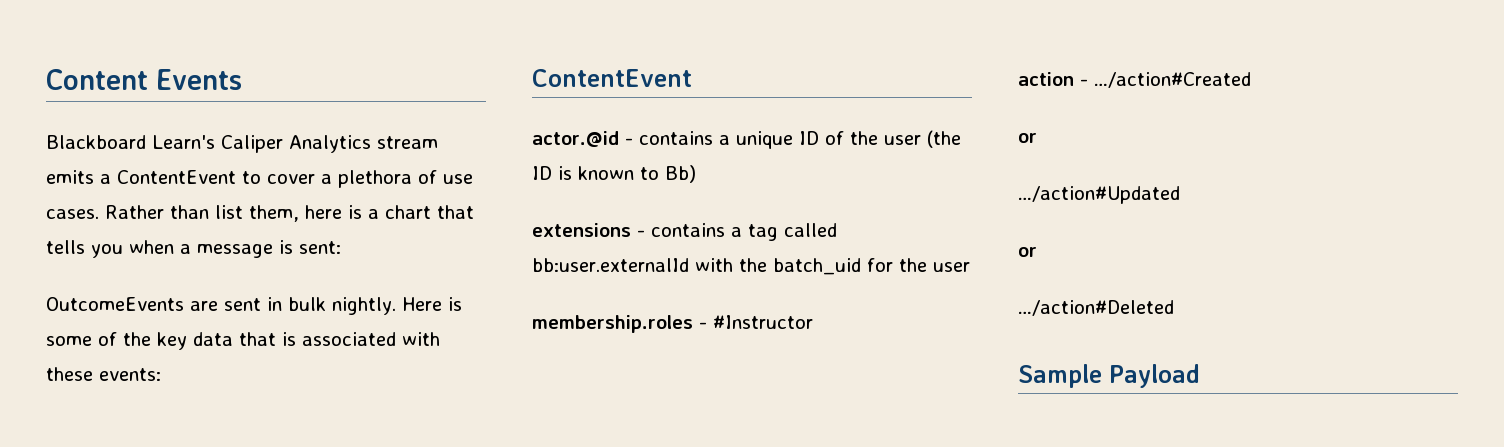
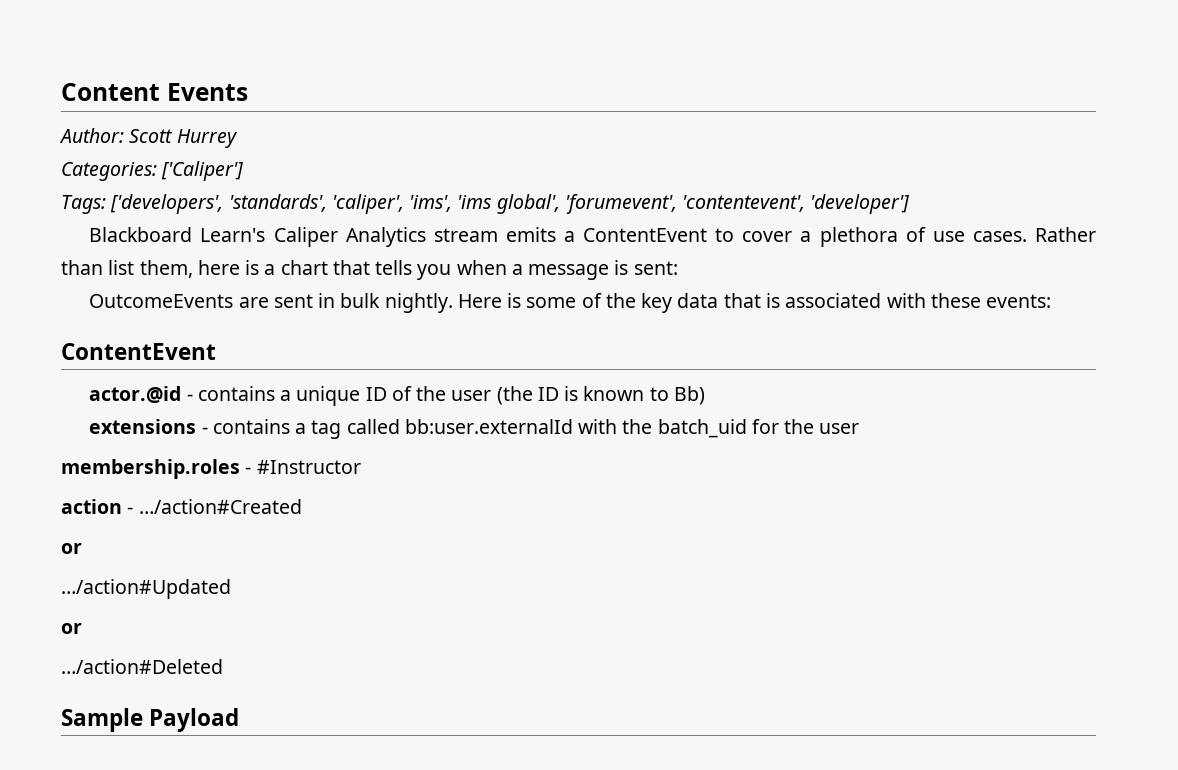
+ Author: Scott Hurrey
+ Categories: ['Caliper']
+ Tags: ['developers', 'standards', 'caliper', 'ims', 'ims global', 'forumevent', 'contentevent', 'developer']

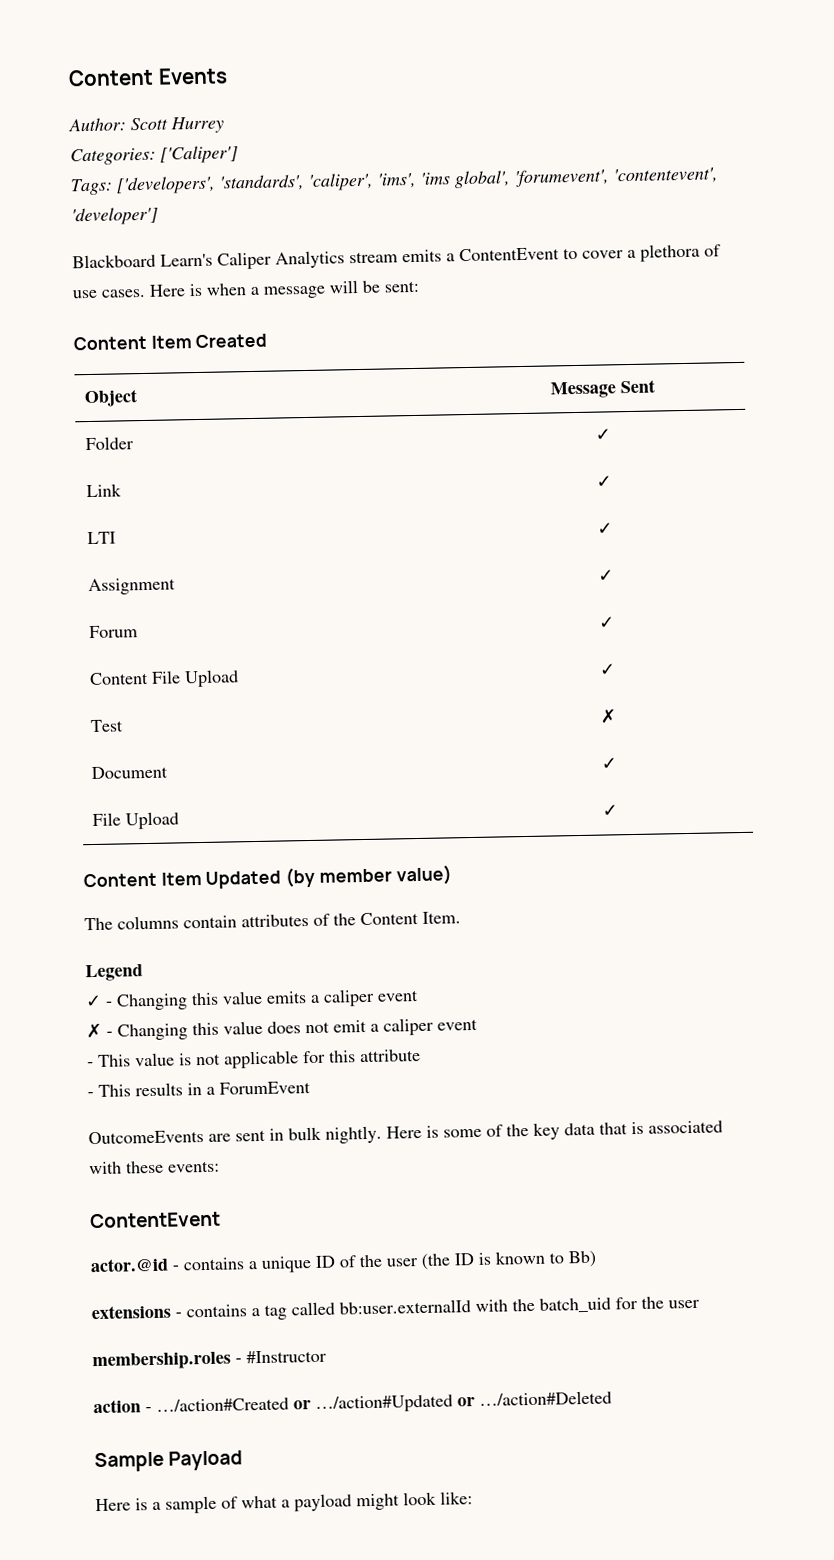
- Rather than list them, here is a chart that tells you when a message is sent:
+ Here is when a message will be sent:
+ Content Item Created
+ Object | Message Sent
+ Folder | ✓
+ Link | ✓
+ LTI | ✓
+ Assignment | ✓
+ Forum | ✓
+ Content File Upload | ✓
+ Test | ✗
+ Document | ✓
+ File Upload | ✓
+ Content Item Updated (by member value)
+ The columns contain attributes of the Content Item.
+ Legend
+ ✓ - Changing this value emits a caliper event
+ ✗ - Changing this value does not emit a caliper event
+ - This value is not applicable for this attribute
+ - This results in a ForumEvent
- action - …/action#Created
- or
- …/action#Updated
- or
- …/action#Deleted
+ action - …/action#Created or …/action#Updated or …/action#Deleted
+ Here is a sample of what a payload might look like:

